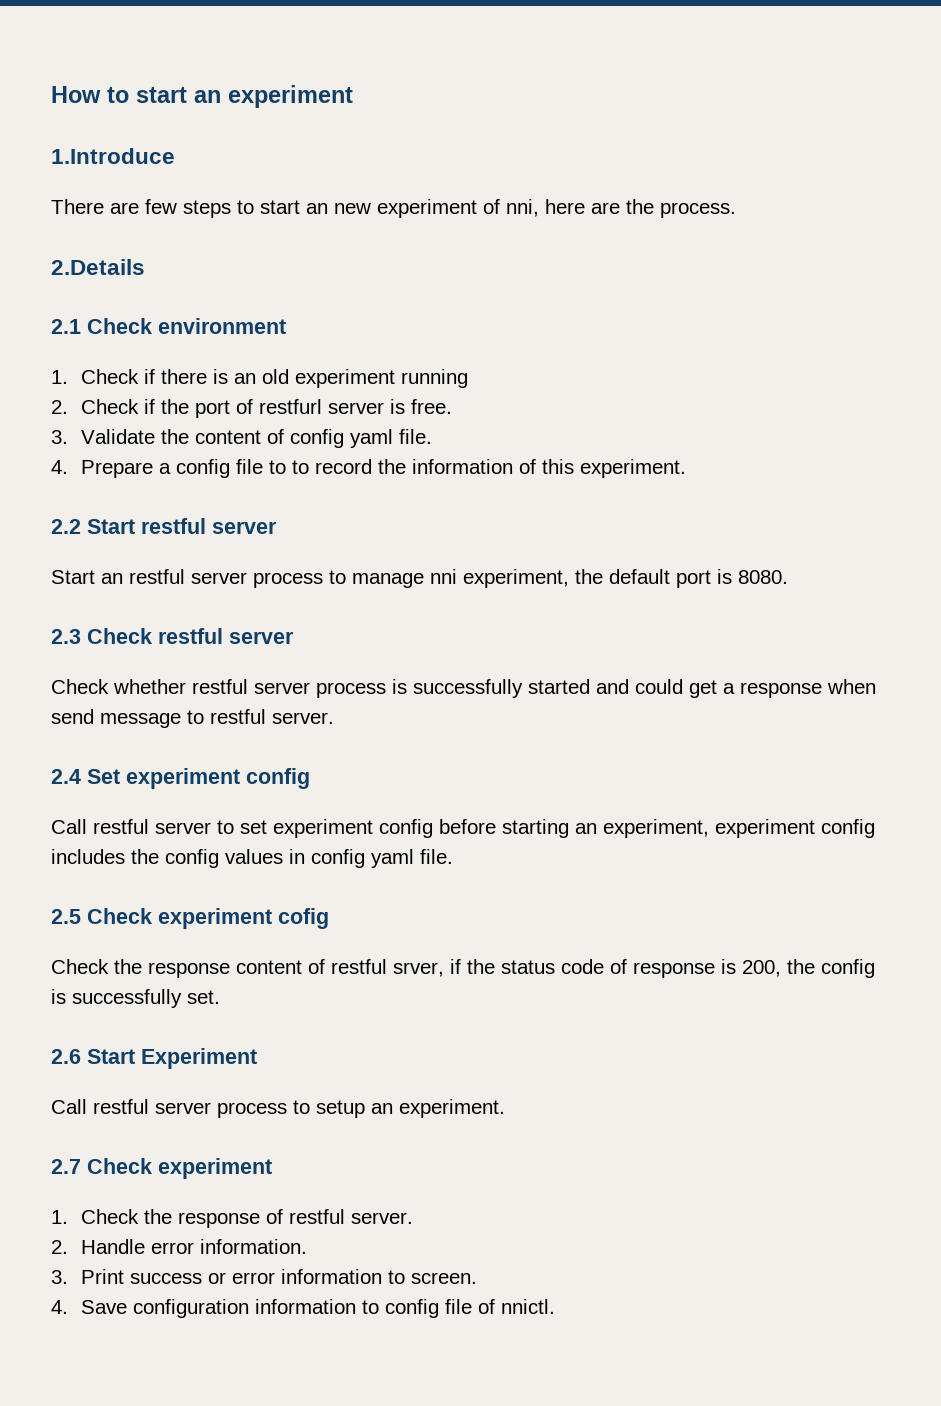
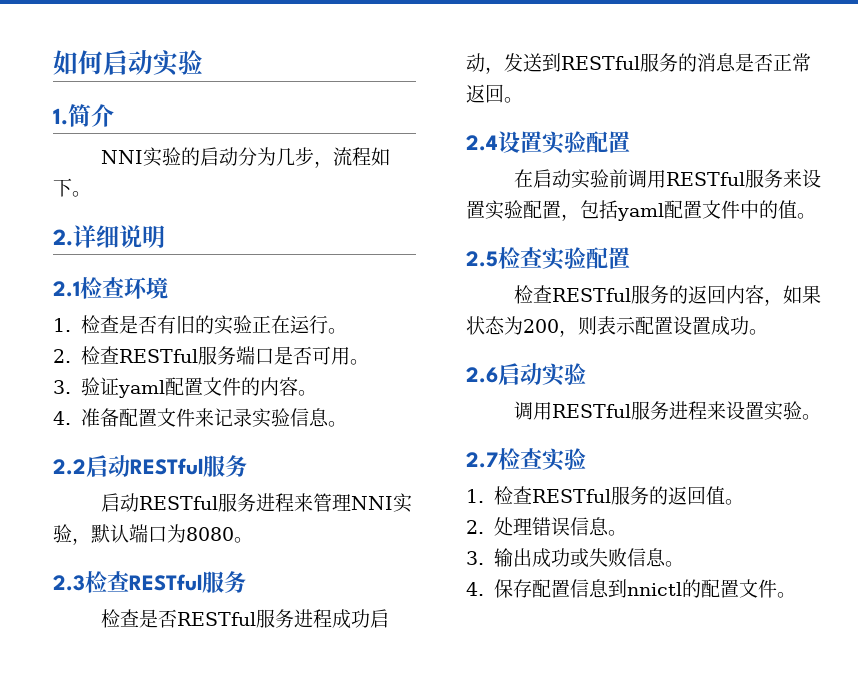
- How to start an experiment
- 1.Introduce
- There are few steps to start an new experiment of nni, here are the process.
- 2.Details
+ 如何启动实验
+ 1.简介
+ NNI实验的启动分为几步，流程如下。
+ 2.详细说明
- 2.1 Check environment
- 1. Check if there is an old experiment running
- 2. Check if the port of restfurl server is free.
- 3. Validate the content of config yaml file.
- 4. Prepare a config file to to record the information of this experiment.
- 2.2 Start restful server
- Start an restful server process to manage nni experiment, the default port is 8080.
- 2.3 Check restful server
- Check whether restful server process is successfully started and could get a response when send message to restful server.
- 2.4 Set experiment config
- Call restful server to set experiment config before starting an experiment, experiment config includes the config values in config yaml file.
- 2.5 Check experiment cofig
- Check the response content of restful srver, if the status code of response is 200, the config is successfully set.
- 2.6 Start Experiment
- Call restful server process to setup an experiment.
+ 2.1检查环境
+ 1.检查是否有旧的实验正在运行。
+ 2.检查RESTful服务端口是否可用。
+ 3.验证yaml配置文件的内容。
+ 4.准备配置文件来记录实验信息。
+ 2.2启动RESTful服务
+ 启动RESTful服务进程来管理NNI实验，默认端口为8080。
+ 2.3检查RESTful服务
+ 检查是否RESTful服务进程成功启动，发送到RESTful服务的消息是否正常返回。
+ 2.4设置实验配置
+ 在启动实验前调用RESTful服务来设置实验配置，包括yaml配置文件中的值。
+ 2.5检查实验配置
+ 检查RESTful服务的返回内容，如果状态为200，则表示配置设置成功。
+ 2.6启动实验
+ 调用RESTful服务进程来设置实验。
- 2.7 Check experiment
- 1. Check the response of restful server.
- 2. Handle error information.
- 3. Print success or error information to screen.
- 4. Save configuration information to config file of nnictl.
+ 2.7检查实验
+ 1.检查RESTful服务的返回值。
+ 2.处理错误信息。
+ 3.输出成功或失败信息。
+ 4.保存配置信息到nnictl的配置文件。

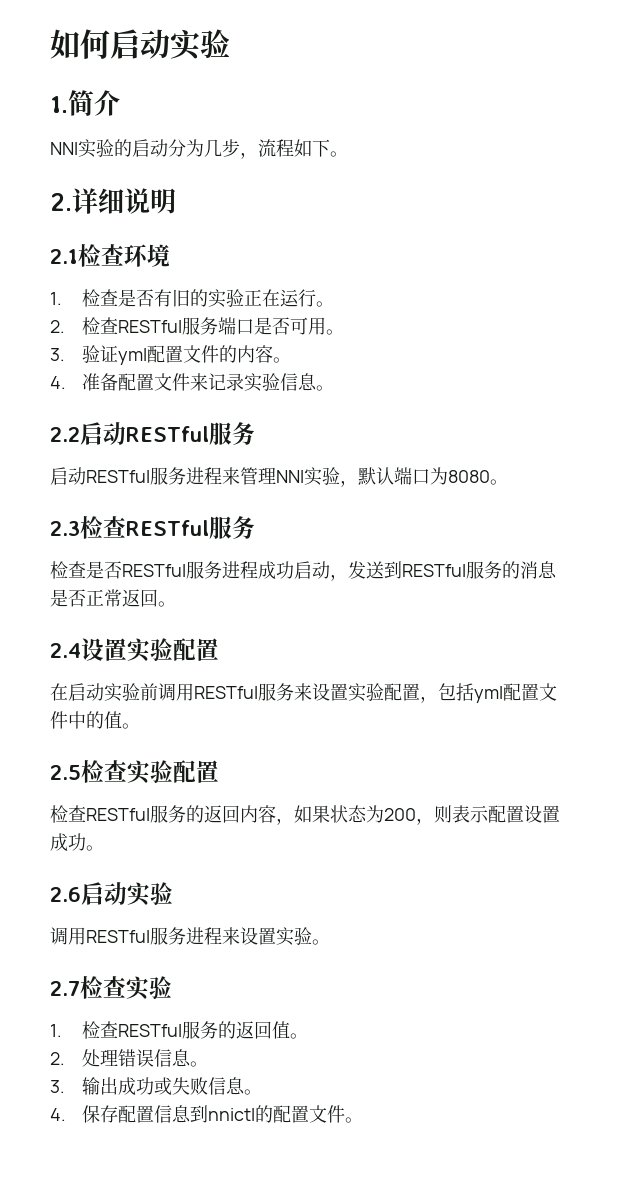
- 3.验证yaml配置文件的内容。
+ 3.验证yml配置文件的内容。
- 在启动实验前调用RESTful服务来设置实验配置，包括yaml配置文件中的值。
+ 在启动实验前调用RESTful服务来设置实验配置，包括yml配置文件中的值。

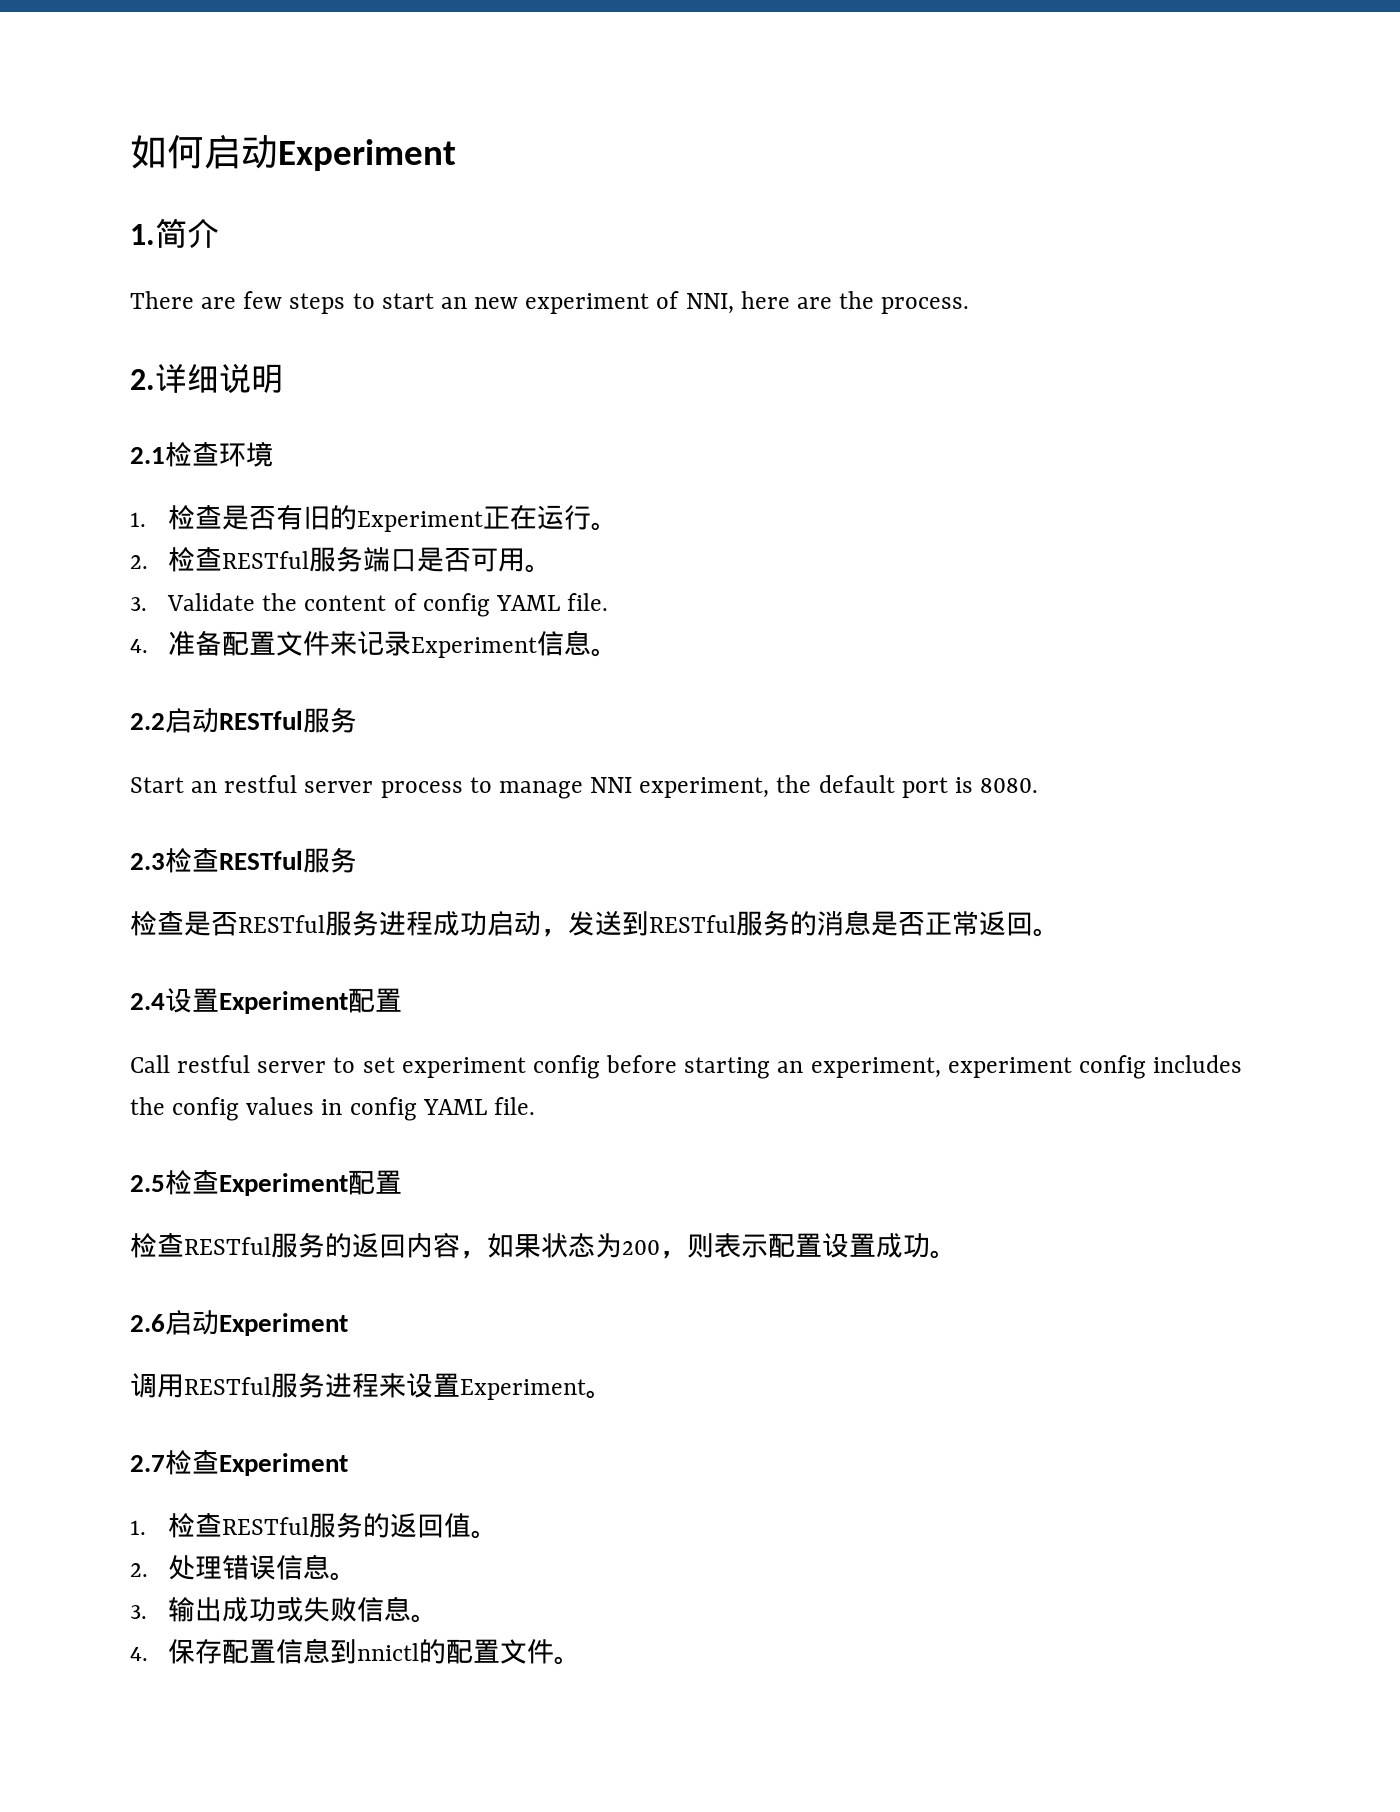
- 如何启动实验
+ 如何启动Experiment
- NNI实验的启动分为几步，流程如下。
+ There are few steps to start an new experiment of NNI, here are the process.
- 1.检查是否有旧的实验正在运行。
+ 1.检查是否有旧的Experiment正在运行。
- 3.验证yml配置文件的内容。
+ 3. Validate the content of config YAML file.
- 4.准备配置文件来记录实验信息。
+ 4.准备配置文件来记录Experiment信息。
- 启动RESTful服务进程来管理NNI实验，默认端口为8080。
+ Start an restful server process to manage NNI experiment, the default port is 8080.
- 2.4设置实验配置
- 在启动实验前调用RESTful服务来设置实验配置，包括yml配置文件中的值。
+ 2.4设置Experiment配置
+ Call restful server to set experiment config before starting an experiment, experiment config includes the config values in config YAML file.
- 2.5检查实验配置
+ 2.5检查Experiment配置
- 2.6启动实验
+ 2.6启动Experiment
- 调用RESTful服务进程来设置实验。
+ 调用RESTful服务进程来设置Experiment。
- 2.7检查实验
+ 2.7检查Experiment

